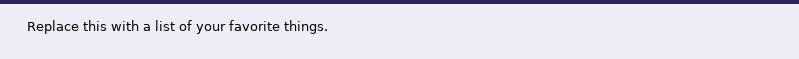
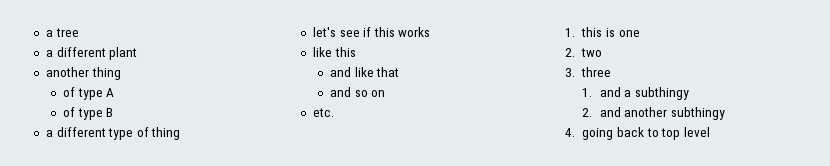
- Replace this with a list of your favorite things.
+ a tree
+ a different plant
+ another thing
+ of type A
+ of type B
+ a different type of thing
+ let's see if this works
+ like this
+ and like that
+ and so on
+ etc.
+ 1. this is one
+ 2. two
+ 3. three
+ 1. and a subthingy
+ 2. and another subthingy
+ 4. going back to top level

